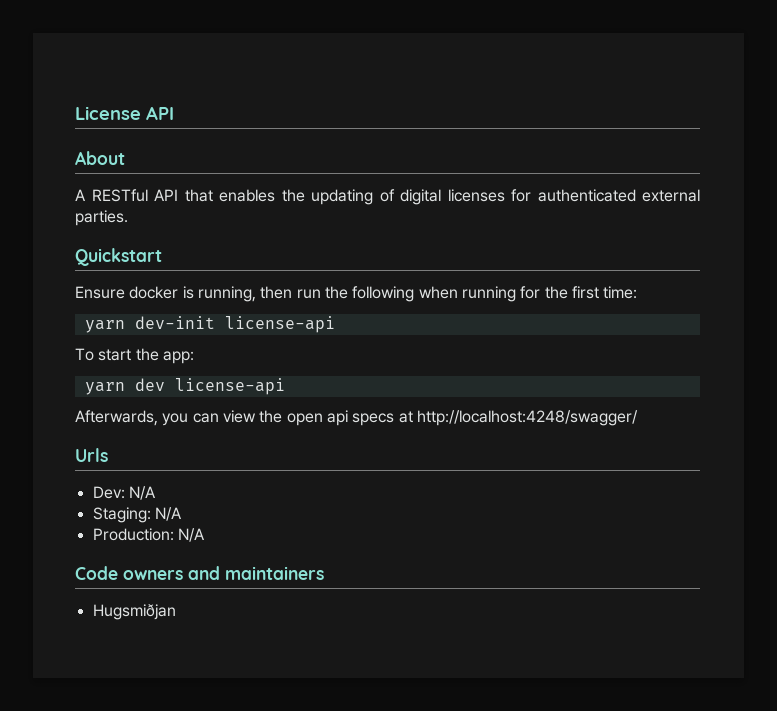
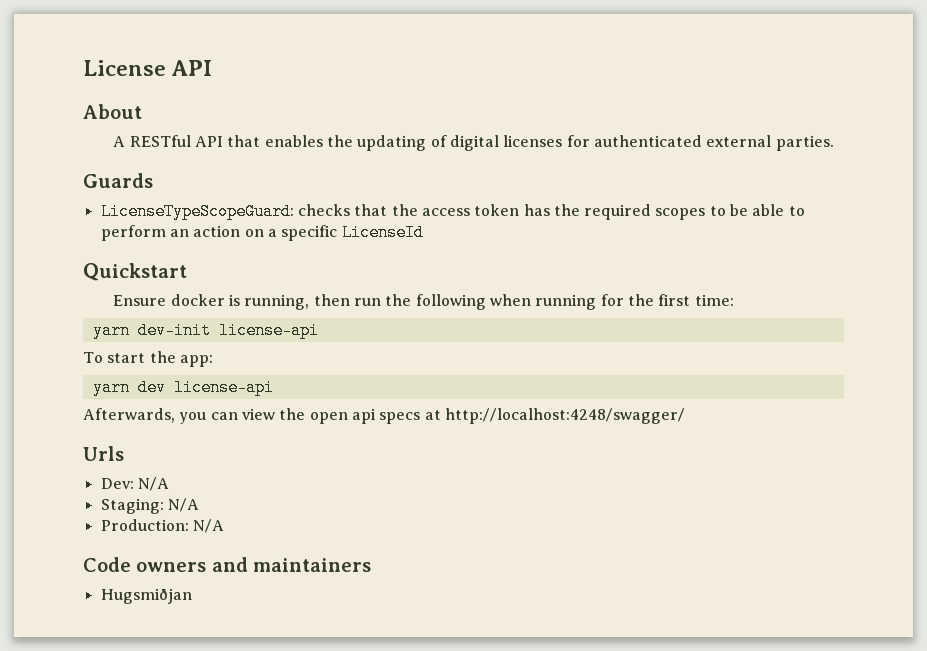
+ Guards
+ LicenseTypeScopeGuard: checks that the access token has the required scopes to be able to perform an action on a specific LicenseId

